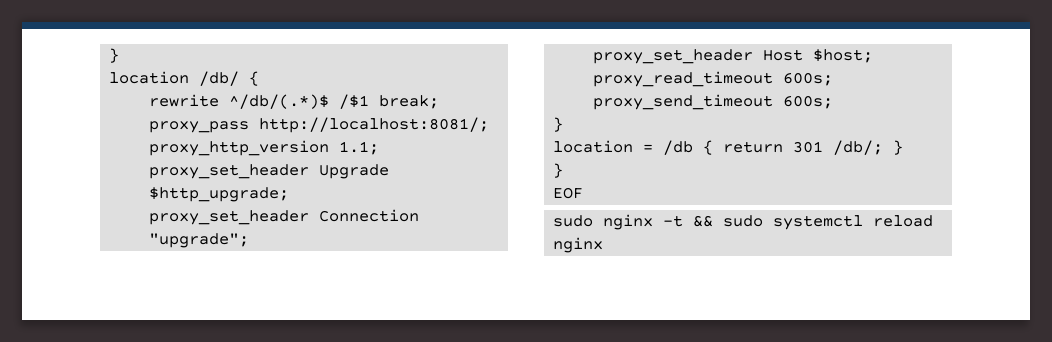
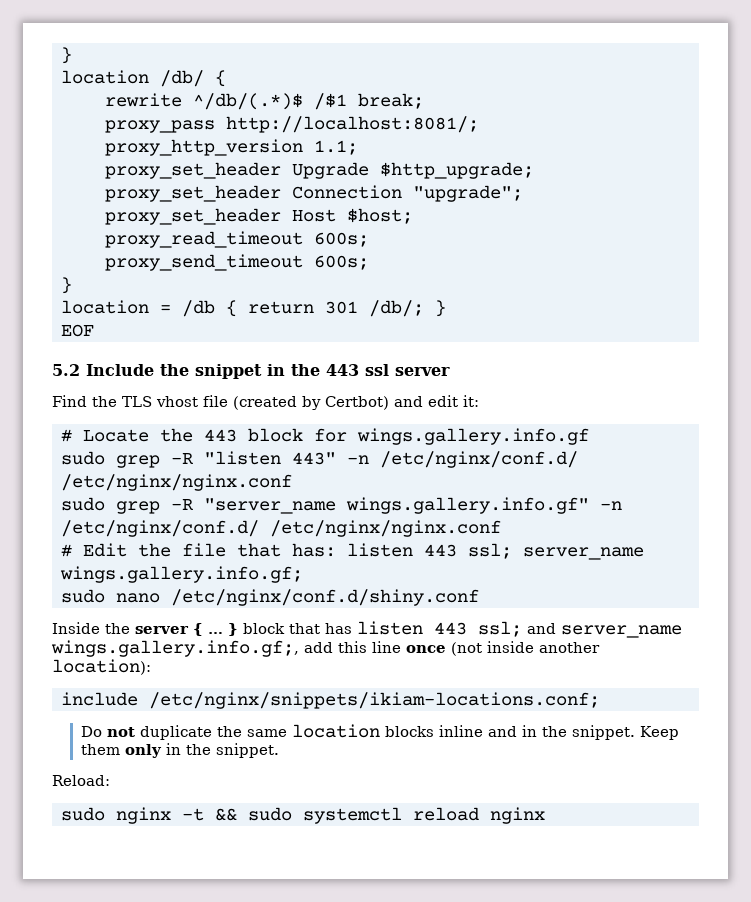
  location = /db { return 301 /db/; }
- }
  EOF
+ 5.2 Include the snippet in the 443 ssl server
+ Find the TLS vhost file (created by Certbot) and edit it:
+ # Locate the 443 block for wings.gallery.info.gf
+ sudo grep -R "listen 443" -n /etc/nginx/conf.d/ /etc/nginx/nginx.conf
+ sudo grep -R "server_name wings.gallery.info.gf" -n /etc/nginx/conf.d/ /etc/nginx/nginx.conf
+ # Edit the file that has: listen 443 ssl; server_name wings.gallery.info.gf;
+ sudo nano /etc/nginx/conf.d/shiny.conf
+ Inside the server { … } block that has listen 443 ssl; and server_name wings.gallery.info.gf;, add this line once (not inside another location):
+ include /etc/nginx/snippets/ikiam-locations.conf;
+ Do not duplicate the same location blocks inline and in the snippet. Keep them only in the snippet.
+ Reload:

